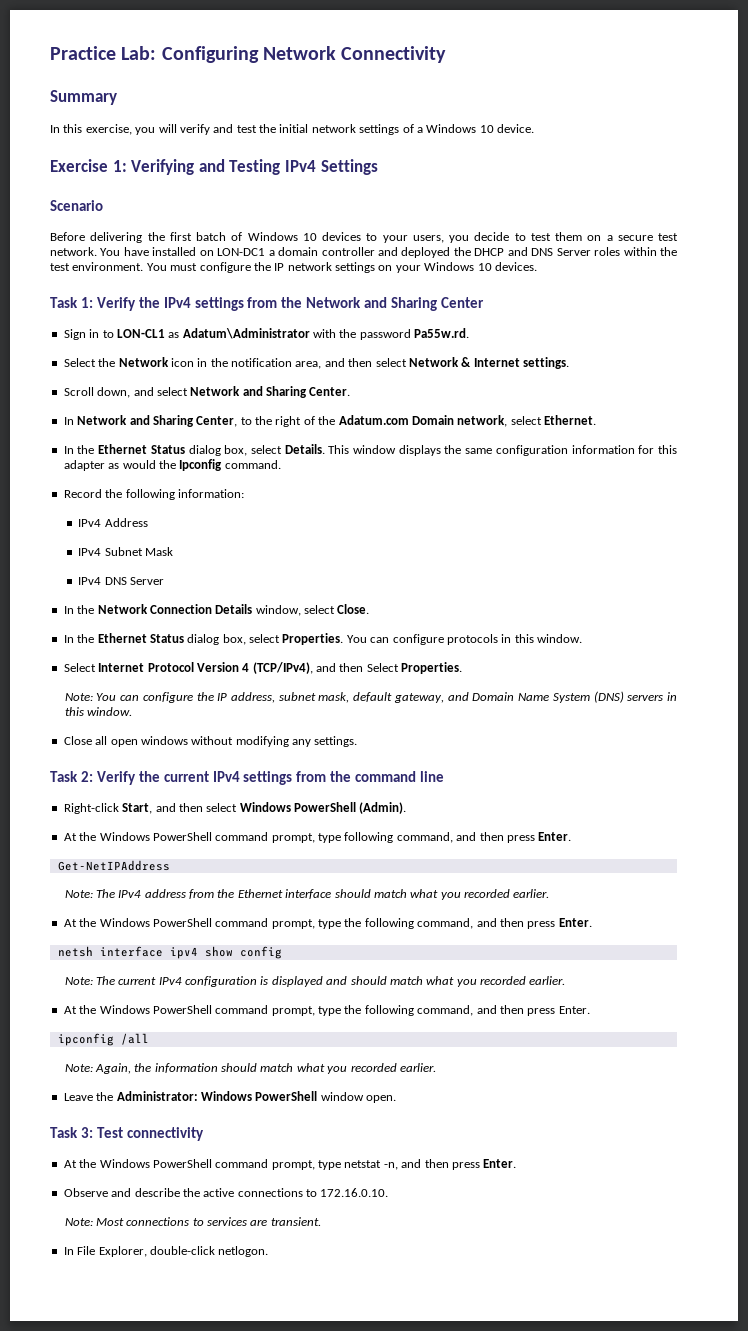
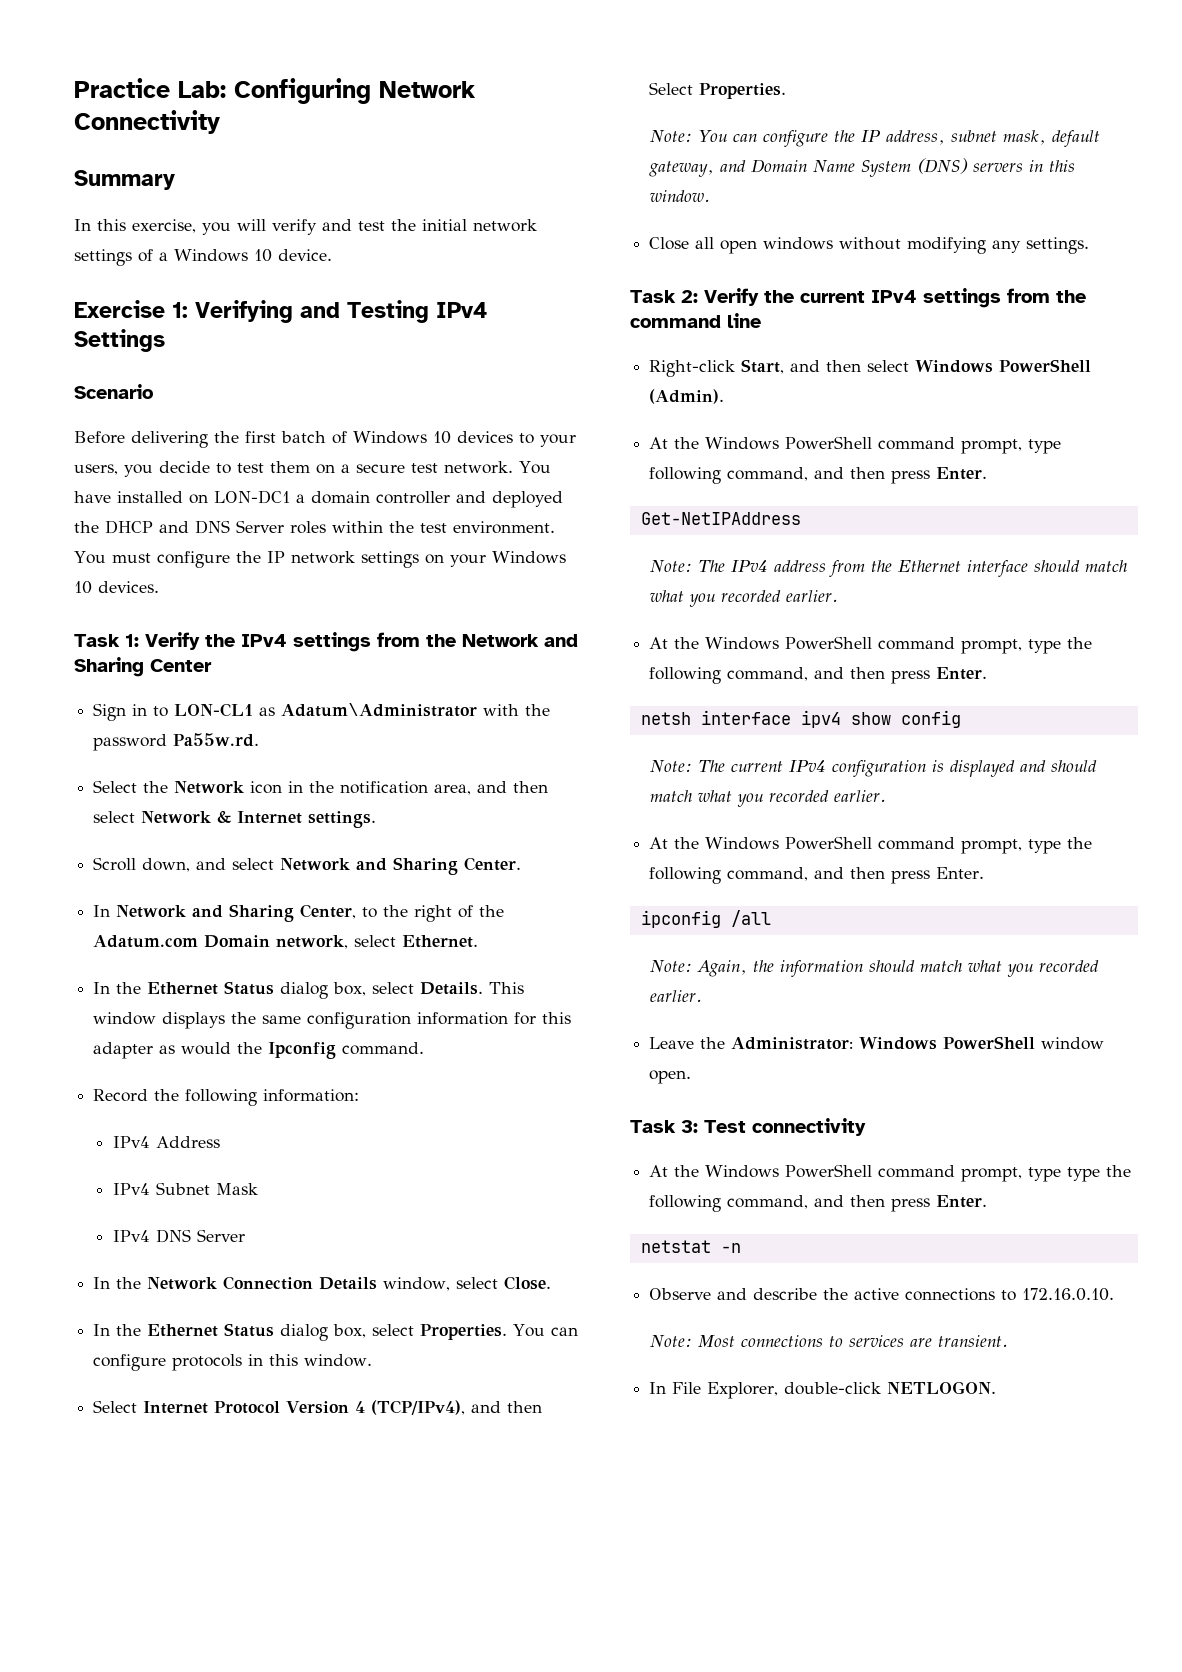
- At the Windows PowerShell command prompt, type netstat -n, and then press Enter.
+ At the Windows PowerShell command prompt, type type the following command, and then press Enter.
+ netstat -n
- In File Explorer, double-click netlogon.
+ In File Explorer, double-click NETLOGON.

